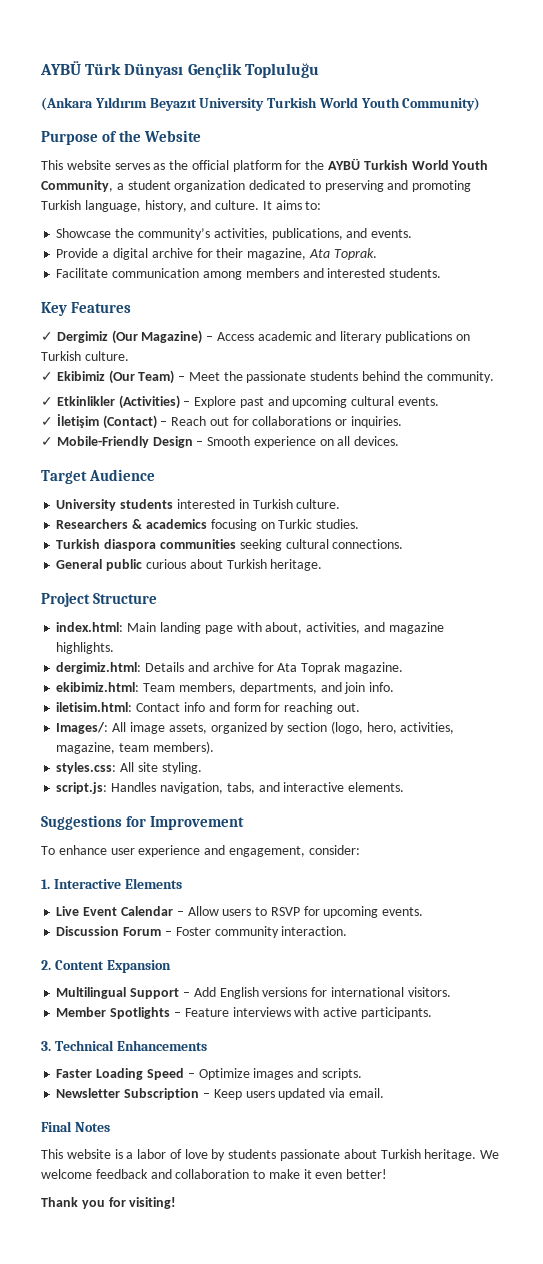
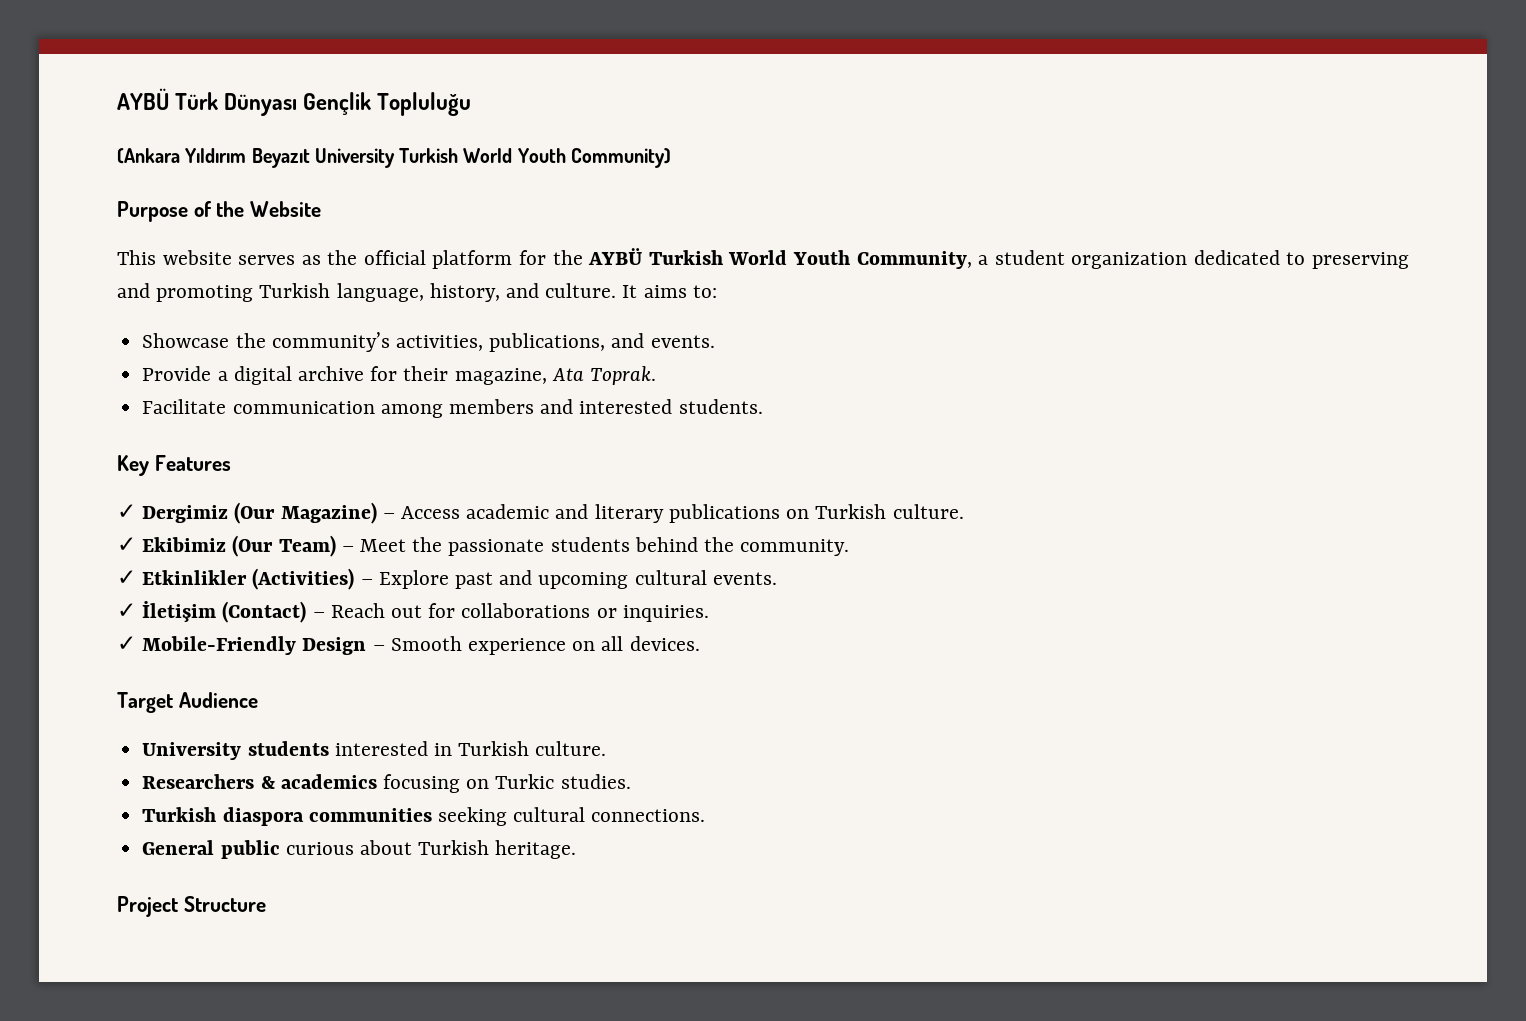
- index.html: Main landing page with about, activities, and magazine highlights.
- dergimiz.html: Details and archive for Ata Toprak magazine.
- ekibimiz.html: Team members, departments, and join info.
- iletisim.html: Contact info and form for reaching out.
- Images/: All image assets, organized by section (logo, hero, activities, magazine, team members).
- styles.css: All site styling.
- script.js: Handles navigation, tabs, and interactive elements.
- Suggestions for Improvement
- To enhance user experience and engagement, consider:
- 1. Interactive Elements
- Live Event Calendar – Allow users to RSVP for upcoming events.
- Discussion Forum – Foster community interaction.
- 2. Content Expansion
- Multilingual Support – Add English versions for international visitors.
- Member Spotlights – Feature interviews with active participants.
- 3. Technical Enhancements
- Faster Loading Speed – Optimize images and scripts.
- Newsletter Subscription – Keep users updated via email.
- Final Notes
- This website is a labor of love by students passionate about Turkish heritage. We welcome feedback and collaboration to make it even better!
- Thank you for visiting!

